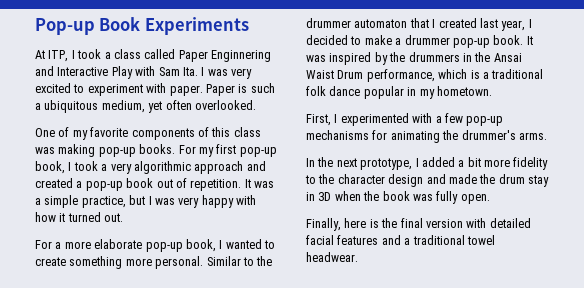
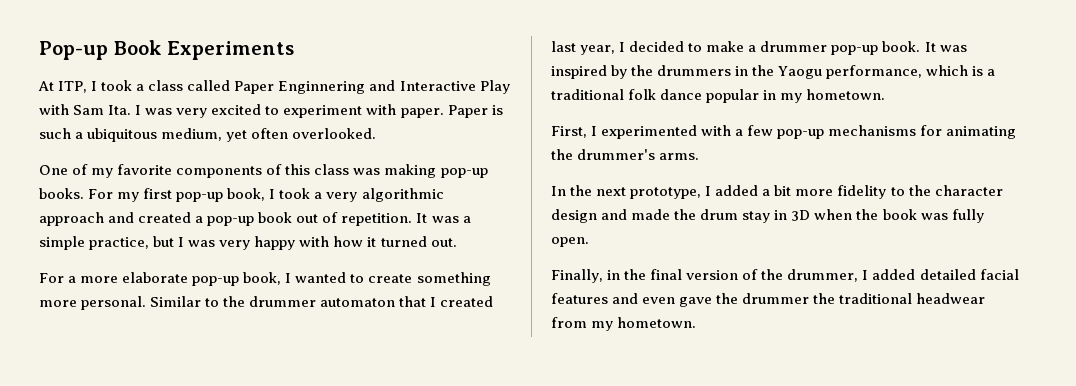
- It was inspired by the drummers in the Ansai Waist Drum performance, which is a traditional folk dance popular in my hometown.
+ It was inspired by the drummers in the Yaogu performance, which is a traditional folk dance popular in my hometown.
- Finally, here is the final version with detailed facial features and a traditional towel headwear.
+ Finally, in the final version of the drummer, I added detailed facial features and even gave the drummer the traditional headwear from my hometown.

